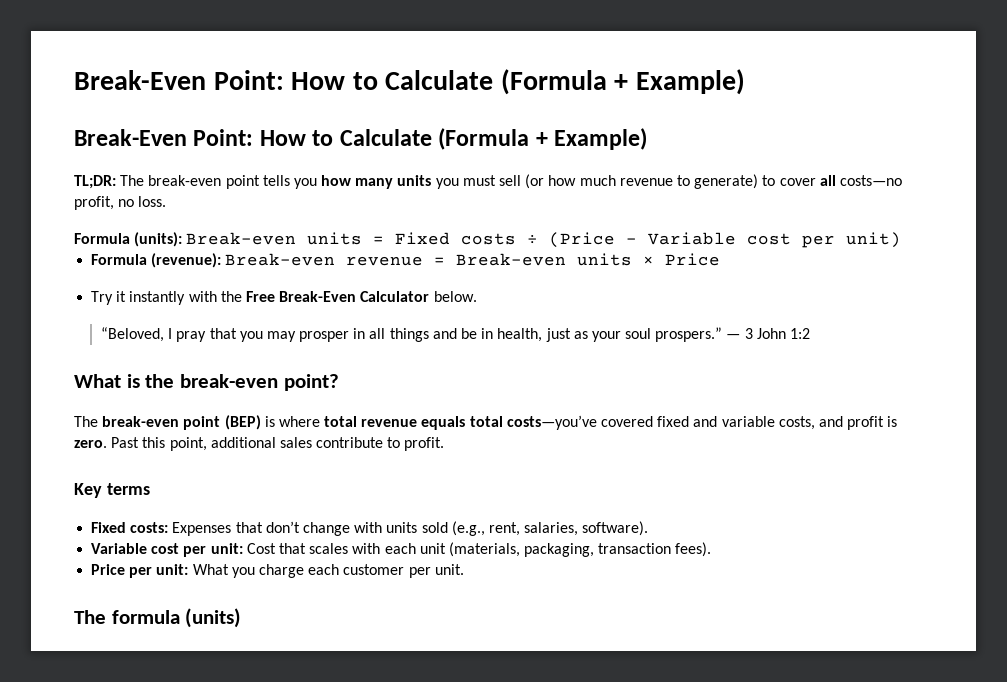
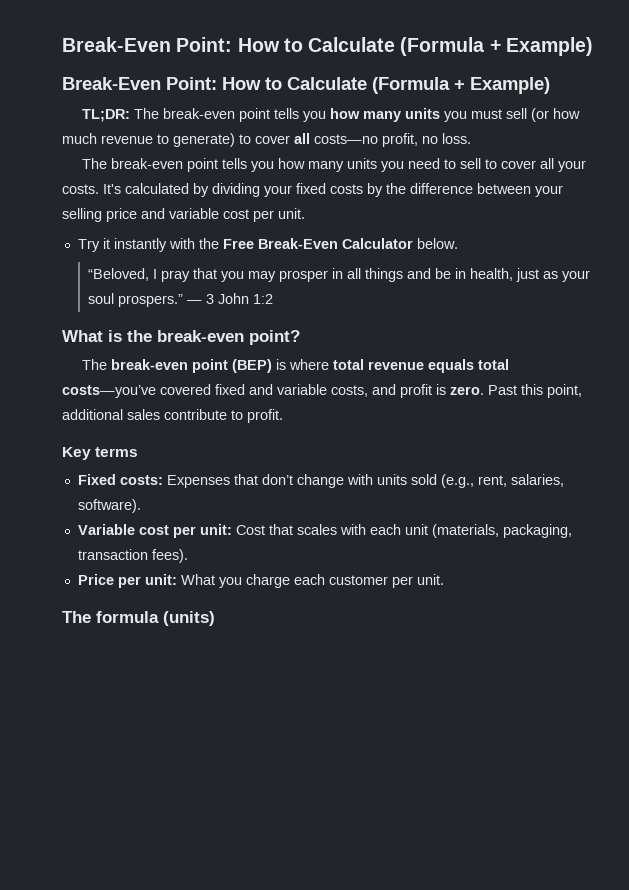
- Formula (units): Break-even units = Fixed costs ÷ (Price − Variable cost per unit)
- Formula (revenue): Break-even revenue = Break-even units × Price
+ The break-even point tells you how many units you need to sell to cover all your costs. It's calculated by dividing your fixed costs by the difference between your selling price and variable cost per unit.

